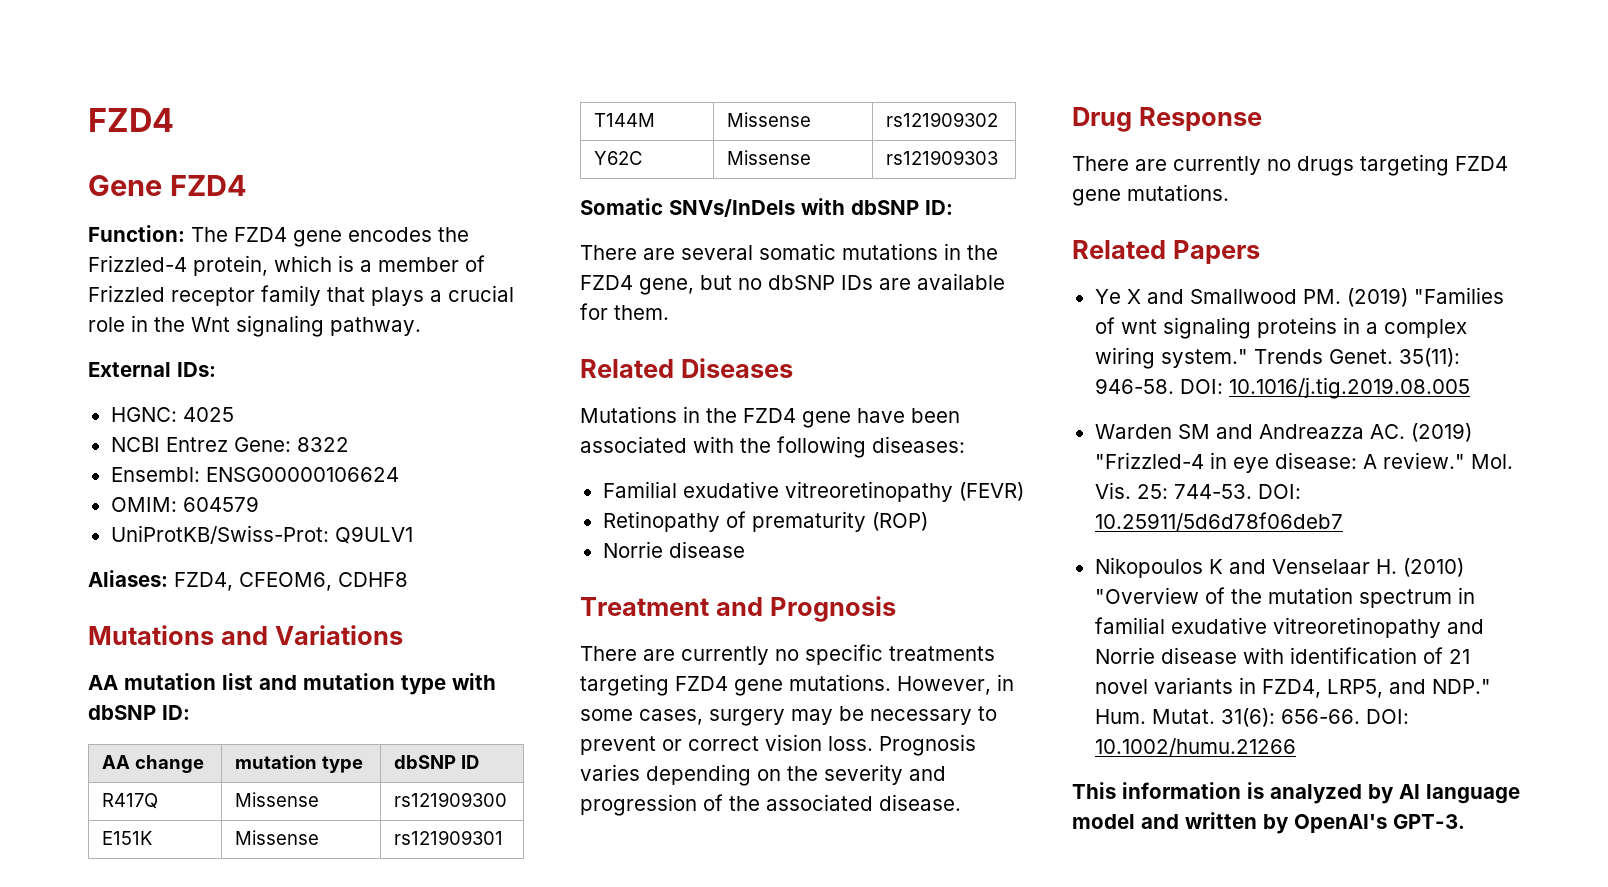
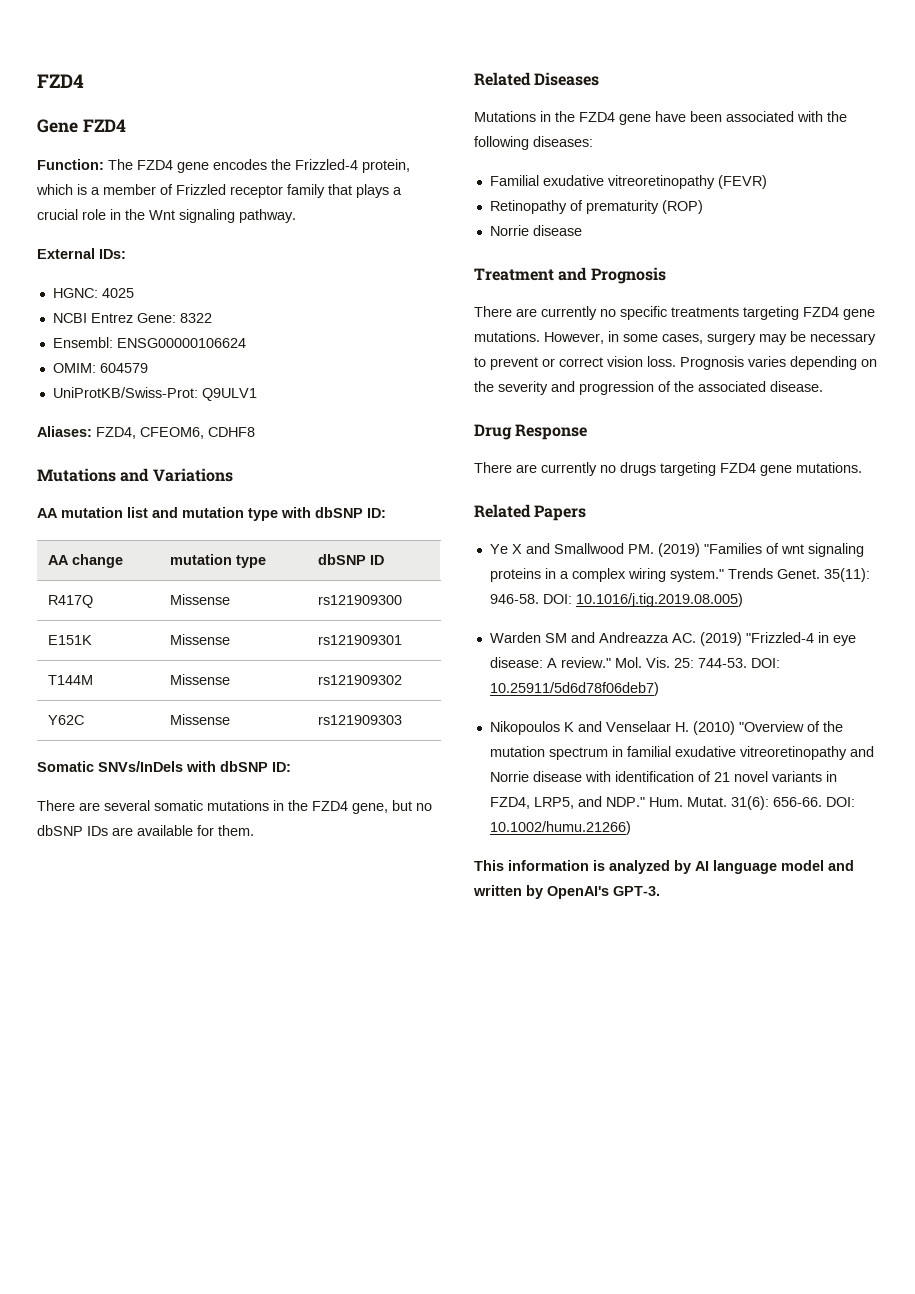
- DOI: 10.1016/j.tig.2019.08.005
+ DOI: 10.1016/j.tig.2019.08.005)
- DOI: 10.25911/5d6d78f06deb7
+ DOI: 10.25911/5d6d78f06deb7)
- DOI: 10.1002/humu.21266
+ DOI: 10.1002/humu.21266)

